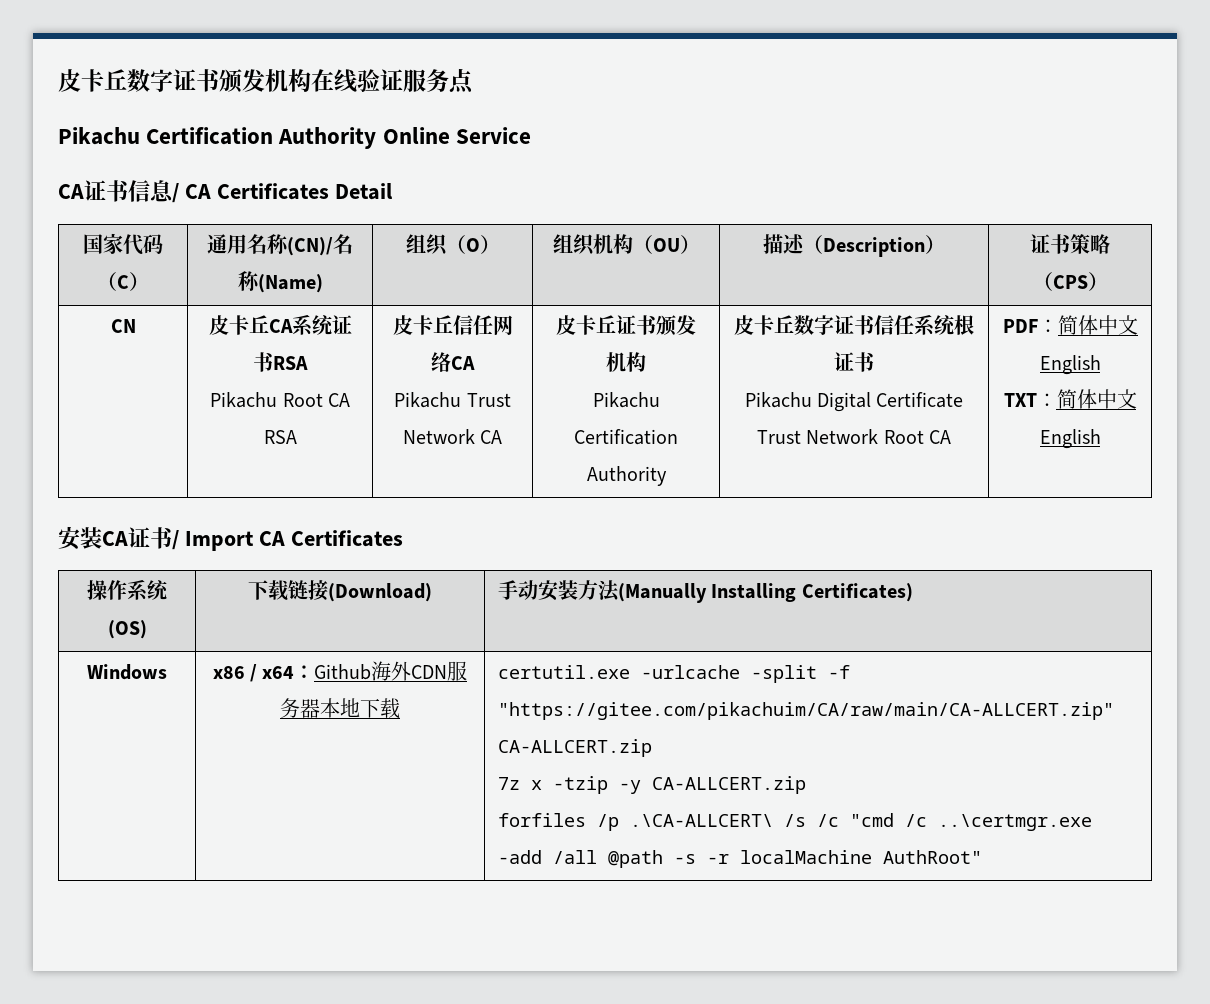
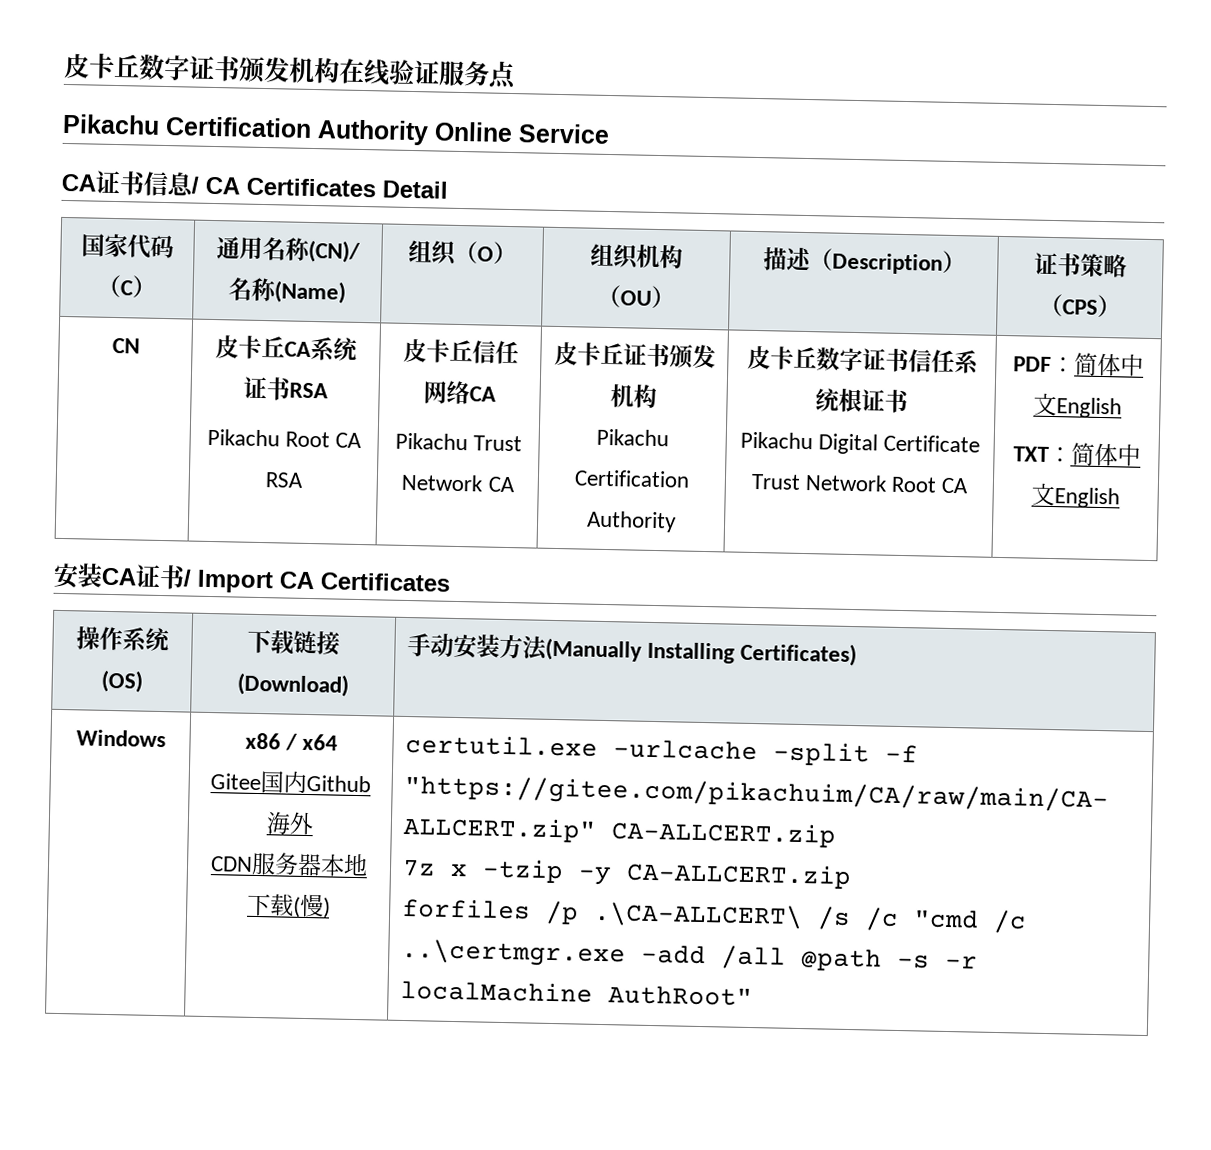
- x86 / x64：Github海外CDN服务器本地下载
+ x86 / x64
+ Gitee国内Github海外
+ CDN服务器本地下载(慢)

